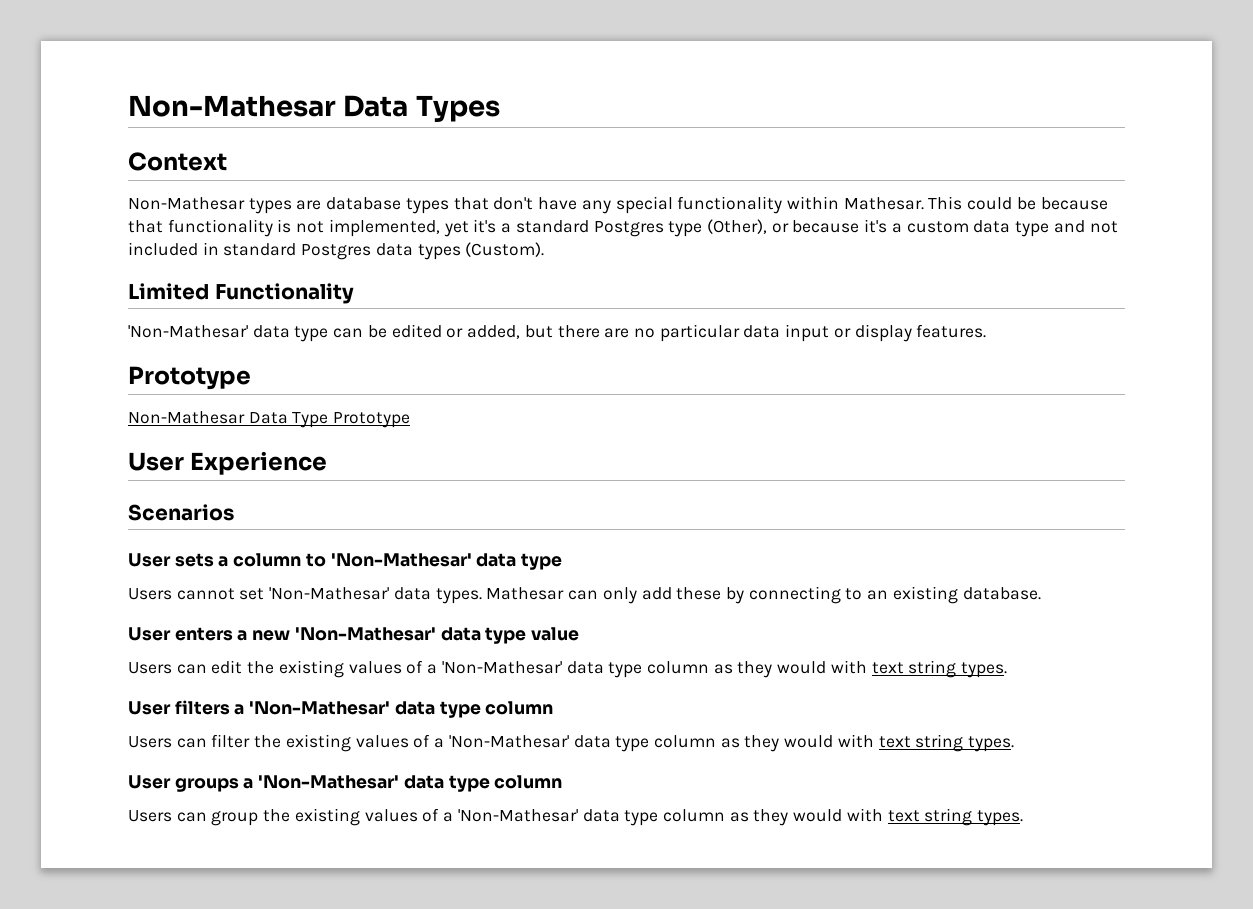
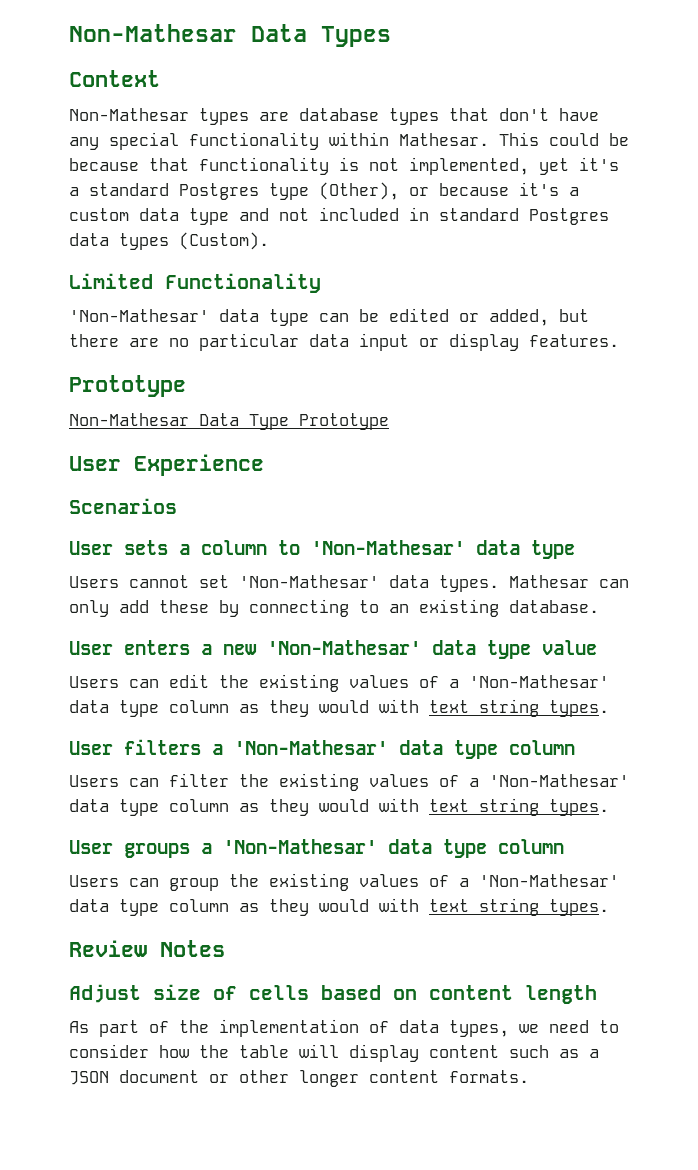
+ Review Notes
+ Adjust size of cells based on content length
+ As part of the implementation of data types, we need to consider how the table will display content such as a JSON document or other longer content formats.

